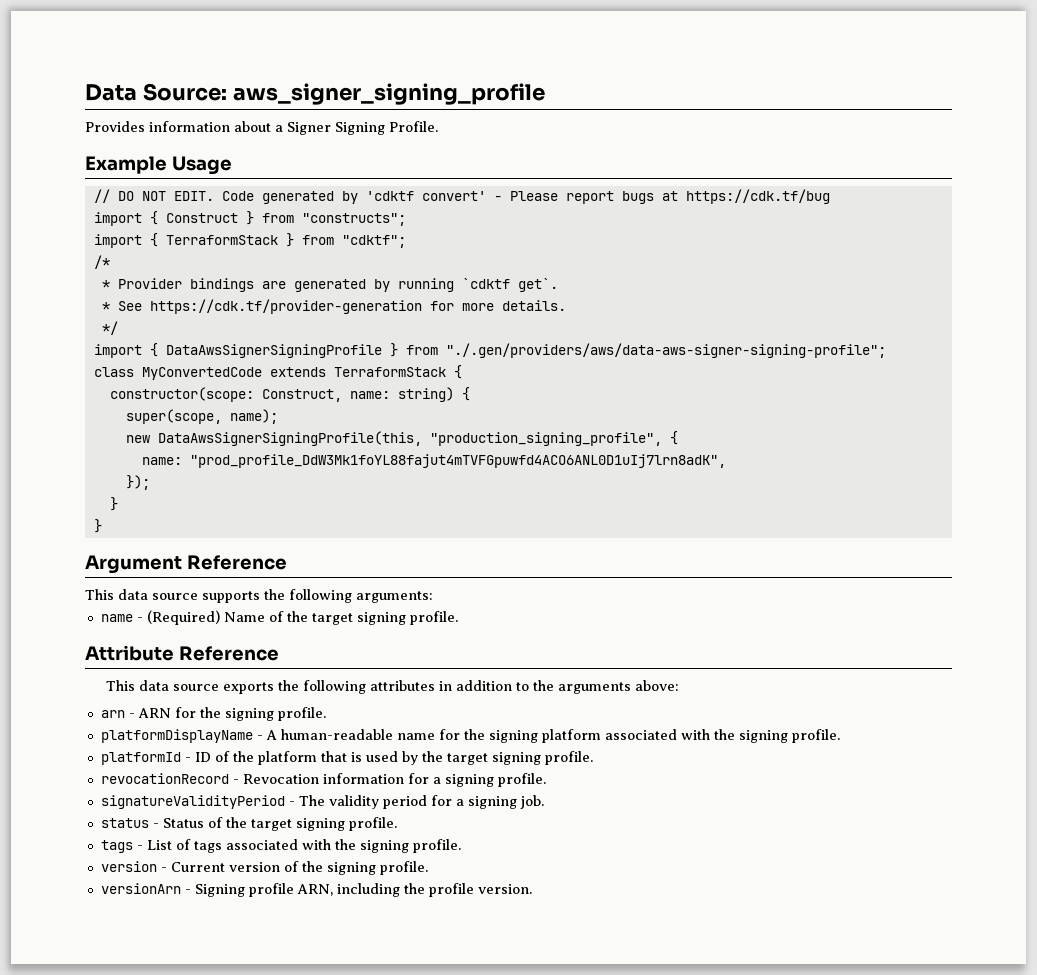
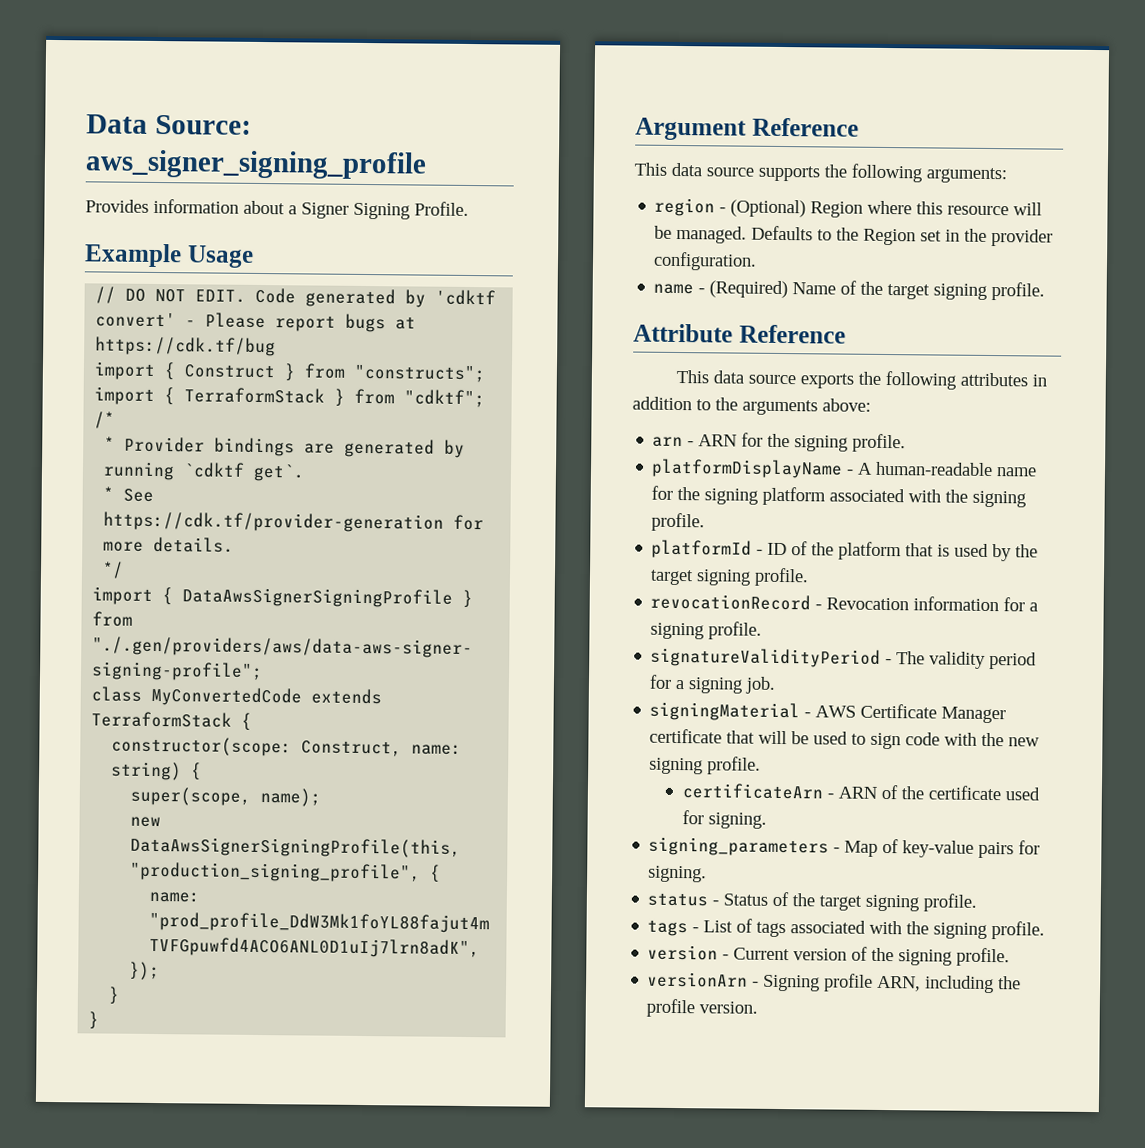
+ region - (Optional) Region where this resource will be managed. Defaults to the Region set in the provider configuration.
+ signingMaterial - AWS Certificate Manager certificate that will be used to sign code with the new signing profile.
+ certificateArn - ARN of the certificate used for signing.
+ signing_parameters - Map of key-value pairs for signing.

